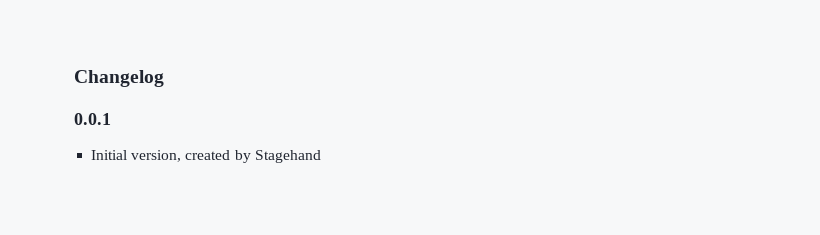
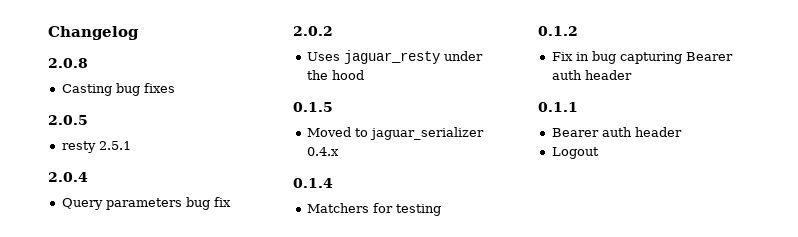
- 0.0.1
- Initial version, created by Stagehand
+ 2.0.8
+ Casting bug fixes
+ 2.0.5
+ resty 2.5.1
+ 2.0.4
+ Query parameters bug fix
+ 2.0.2
+ Uses jaguar_resty under the hood
+ 0.1.5
+ Moved to jaguar_serializer 0.4.x
+ 0.1.4
+ Matchers for testing
+ 0.1.2
+ Fix in bug capturing Bearer auth header
+ 0.1.1
+ Bearer auth header
+ Logout

